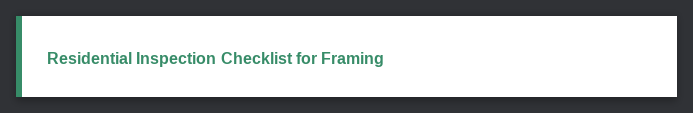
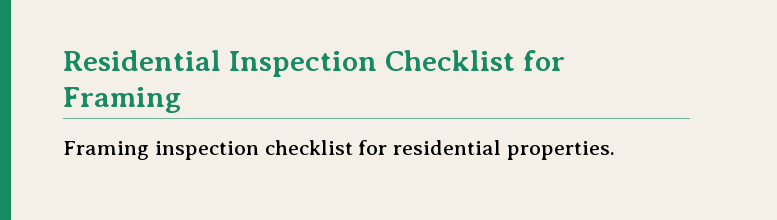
+ Framing inspection checklist for residential properties.

